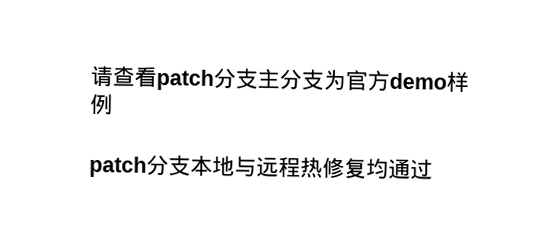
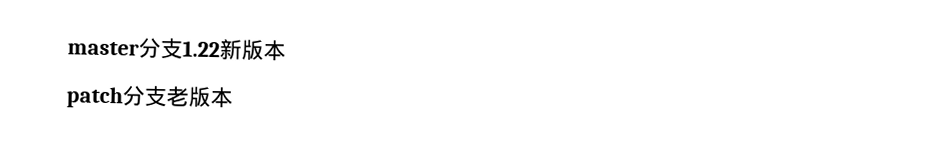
- 请查看patch分支主分支为官方demo样例
- patch分支本地与远程热修复均通过
+ master分支1.22新版本
+ patch分支老版本

